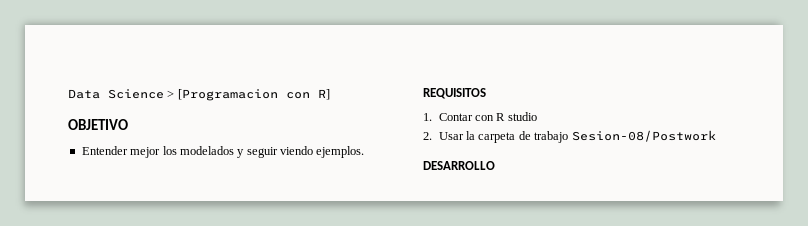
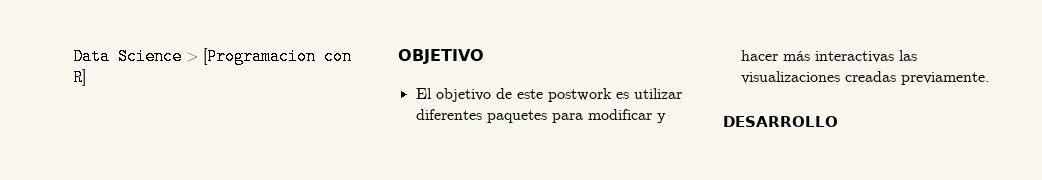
- Entender mejor los modelados y seguir viendo ejemplos.
- REQUISITOS
- 1. Contar con R studio
- 2. Usar la carpeta de trabajo Sesion-08/Postwork
+ El objetivo de este postwork es utilizar diferentes paquetes para modificar y hacer más interactivas las visualizaciones creadas previamente.

